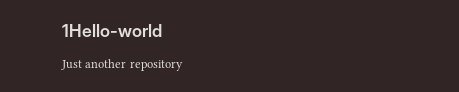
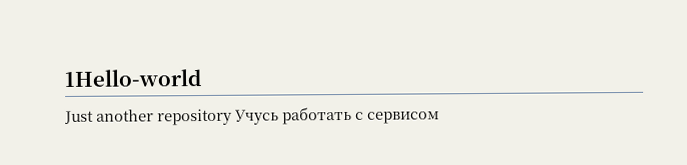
- Just another repository
+ Just another repository Учусь работать с сервисом

